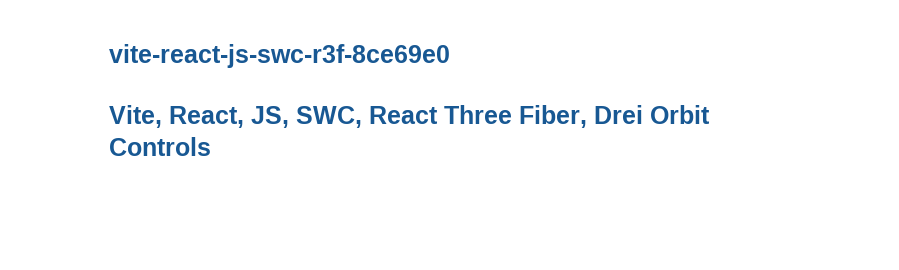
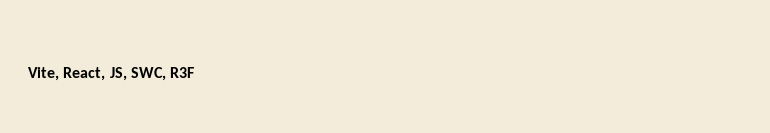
- vite-react-js-swc-r3f-8ce69e0
- Vite, React, JS, SWC, React Three Fiber, Drei Orbit Controls
+ Vite, React, JS, SWC, R3F

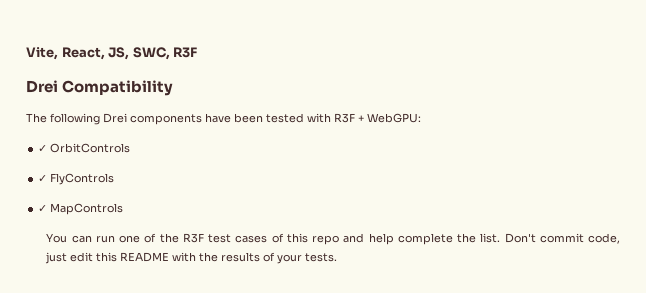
+ Drei Compatibility
+ The following Drei components have been tested with R3F + WebGPU:
+ ✓ OrbitControls
+ ✓ FlyControls
+ ✓ MapControls
+ You can run one of the R3F test cases of this repo and help complete the list. Don't commit code, just edit this README with the results of your tests.

